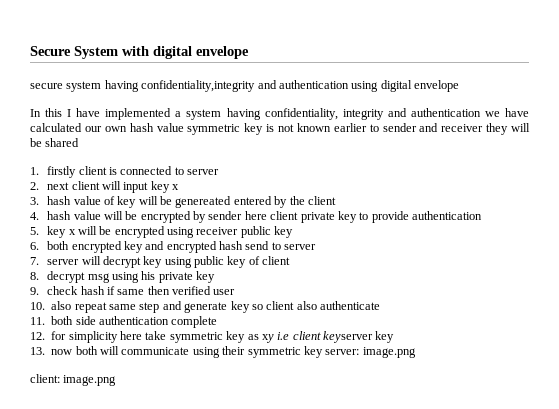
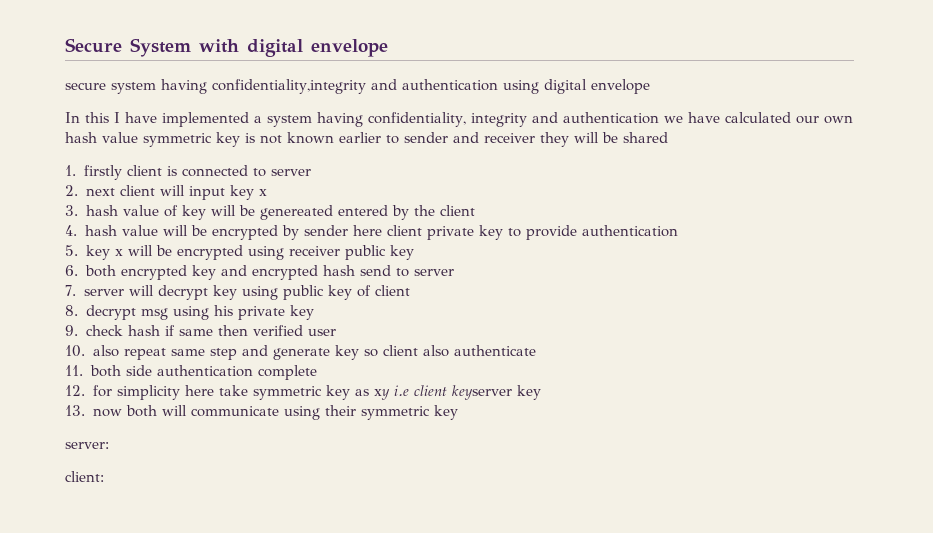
- 13. now both will communicate using their symmetric key server: image.png
+ 13. now both will communicate using their symmetric key
+ server:
- client: image.png
+ client:

